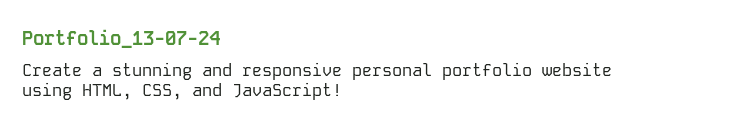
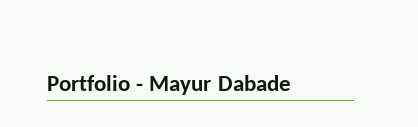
- Portfolio_13-07-24
- Create a stunning and responsive personal portfolio website using HTML, CSS, and JavaScript!
+ Portfolio - Mayur Dabade

